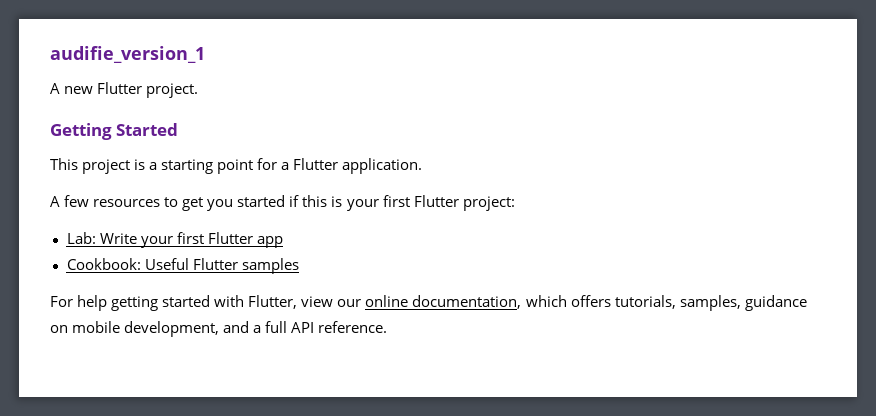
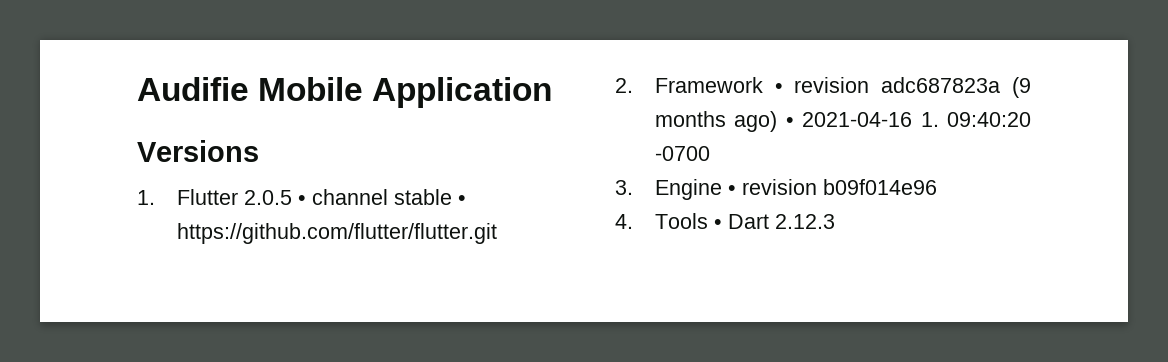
- audifie_version_1
- A new Flutter project.
- Getting Started
- This project is a starting point for a Flutter application.
- A few resources to get you started if this is your first Flutter project:
- Lab: Write your first Flutter app
- Cookbook: Useful Flutter samples
- For help getting started with Flutter, view our online documentation, which offers tutorials, samples, guidance on mobile development, and a full API reference.
+ Audifie Mobile Application
+ Versions
+ 1. Flutter 2.0.5 • channel stable • https://github.com/flutter/flutter.git
+ 2. Framework • revision adc687823a (9 months ago) • 2021-04-16 1. 09:40:20 -0700
+ 3. Engine • revision b09f014e96
+ 4. Tools • Dart 2.12.3

